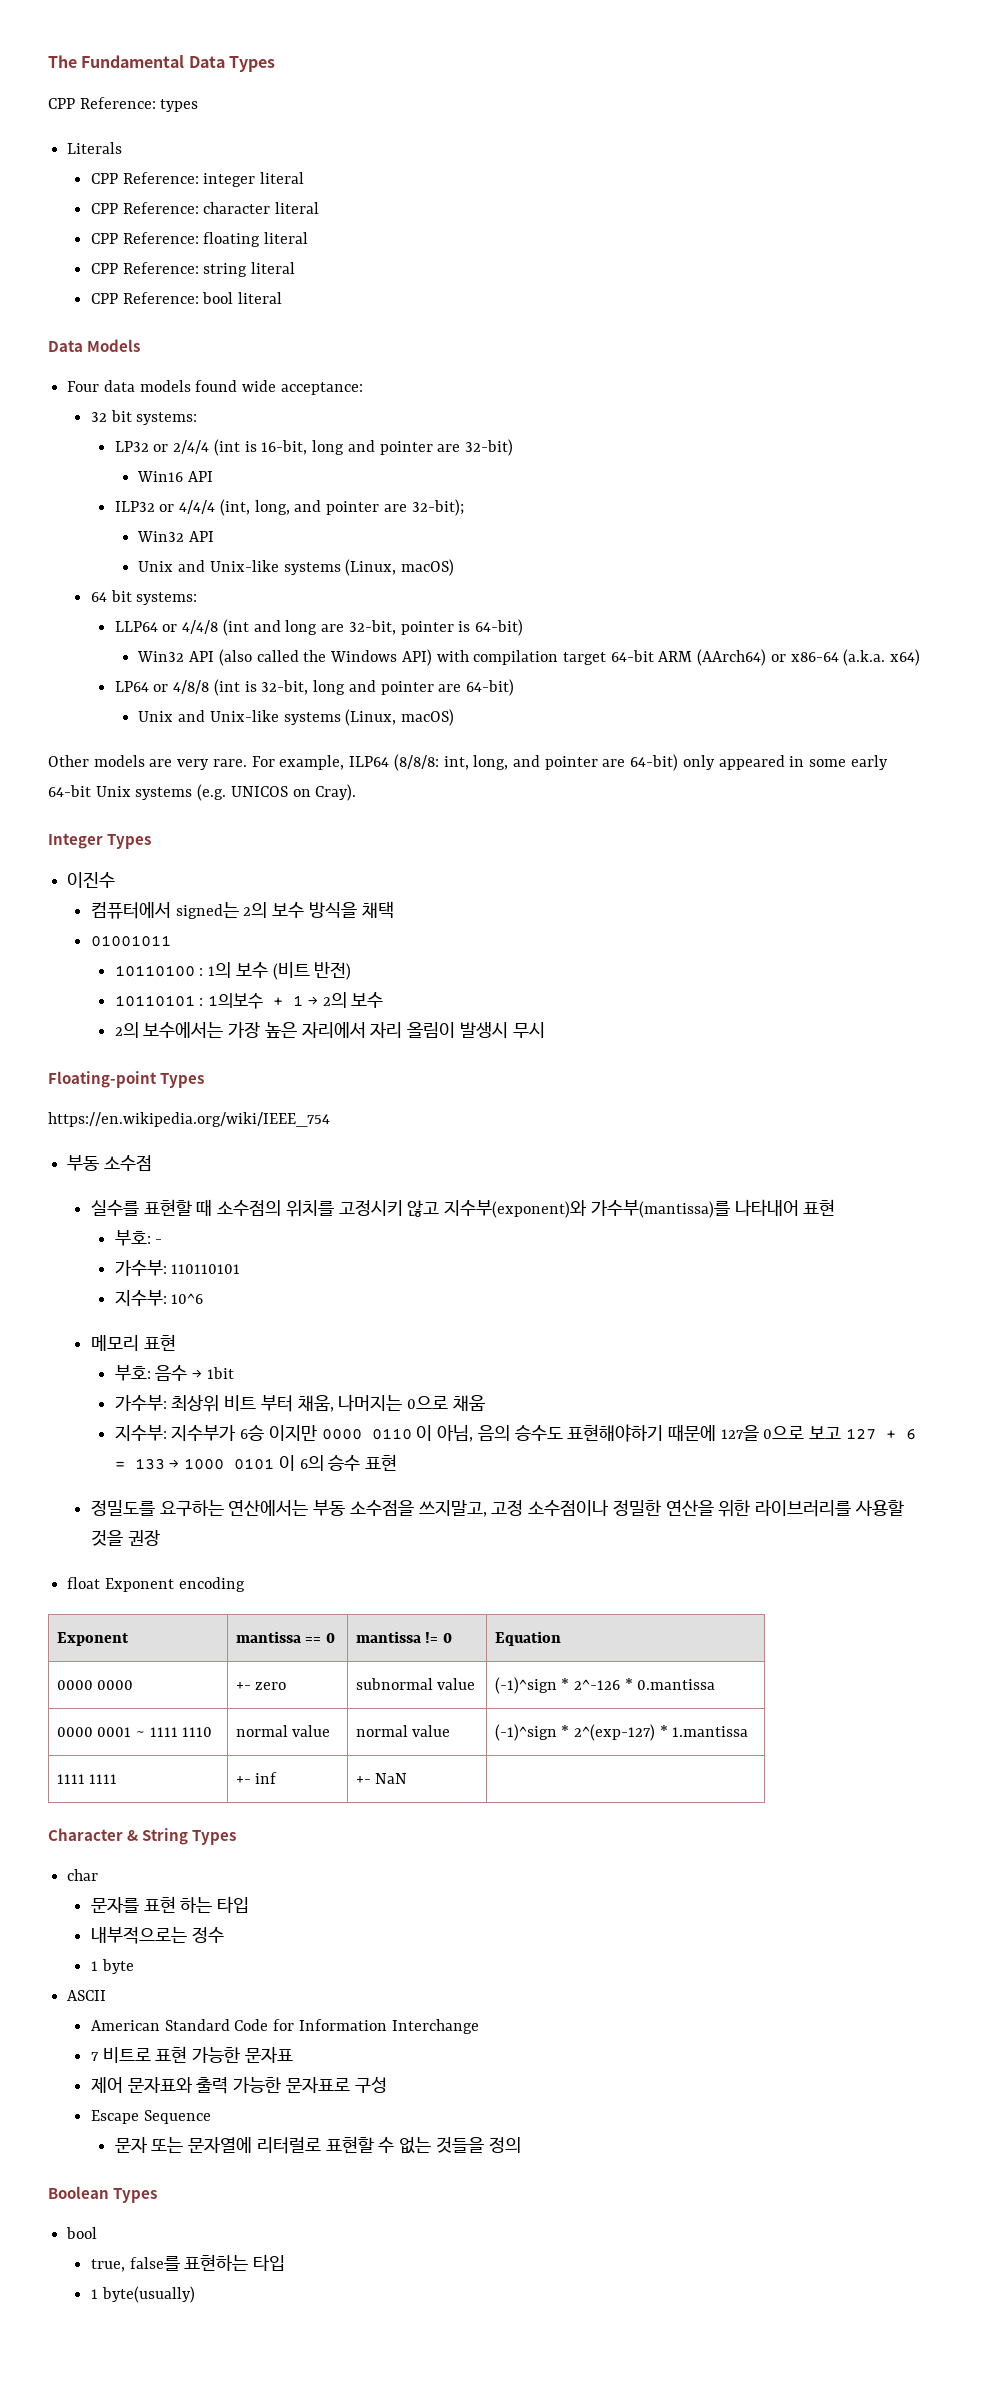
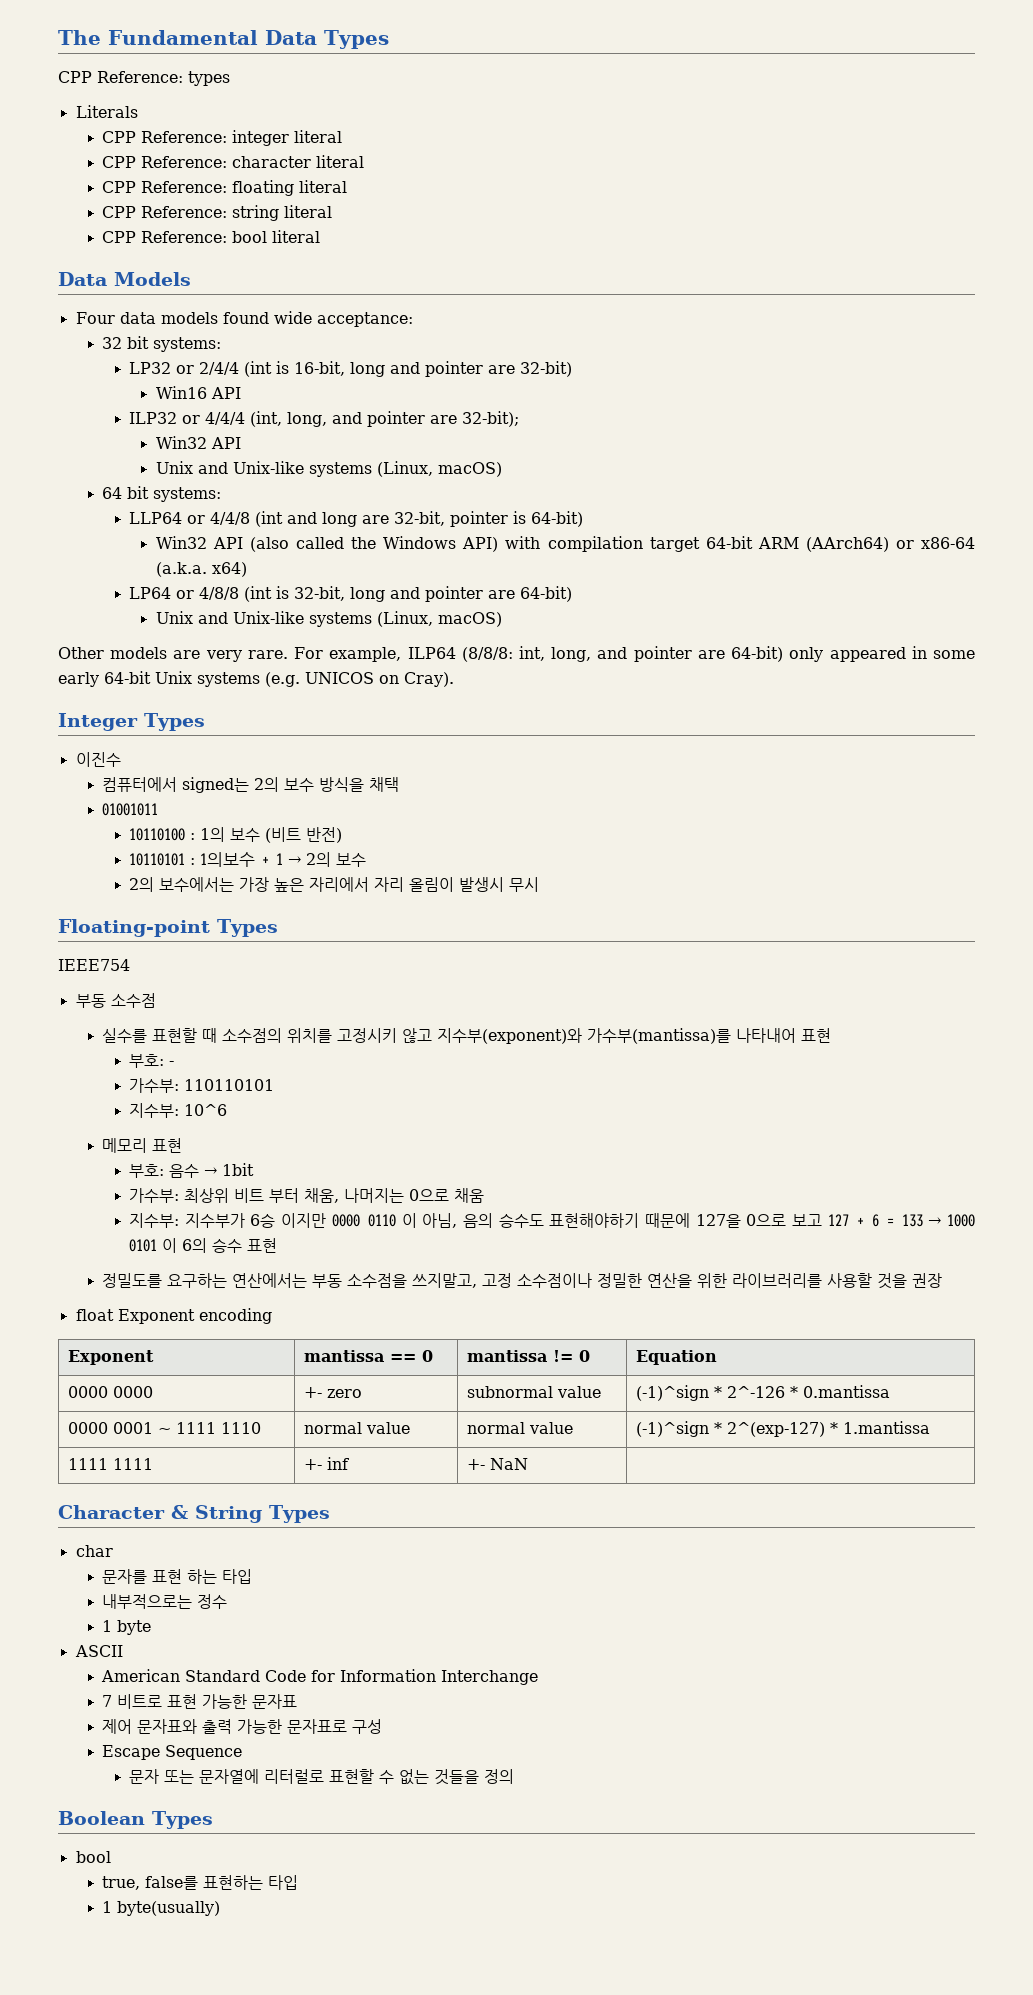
- https://en.wikipedia.org/wiki/IEEE_754
+ IEEE754

